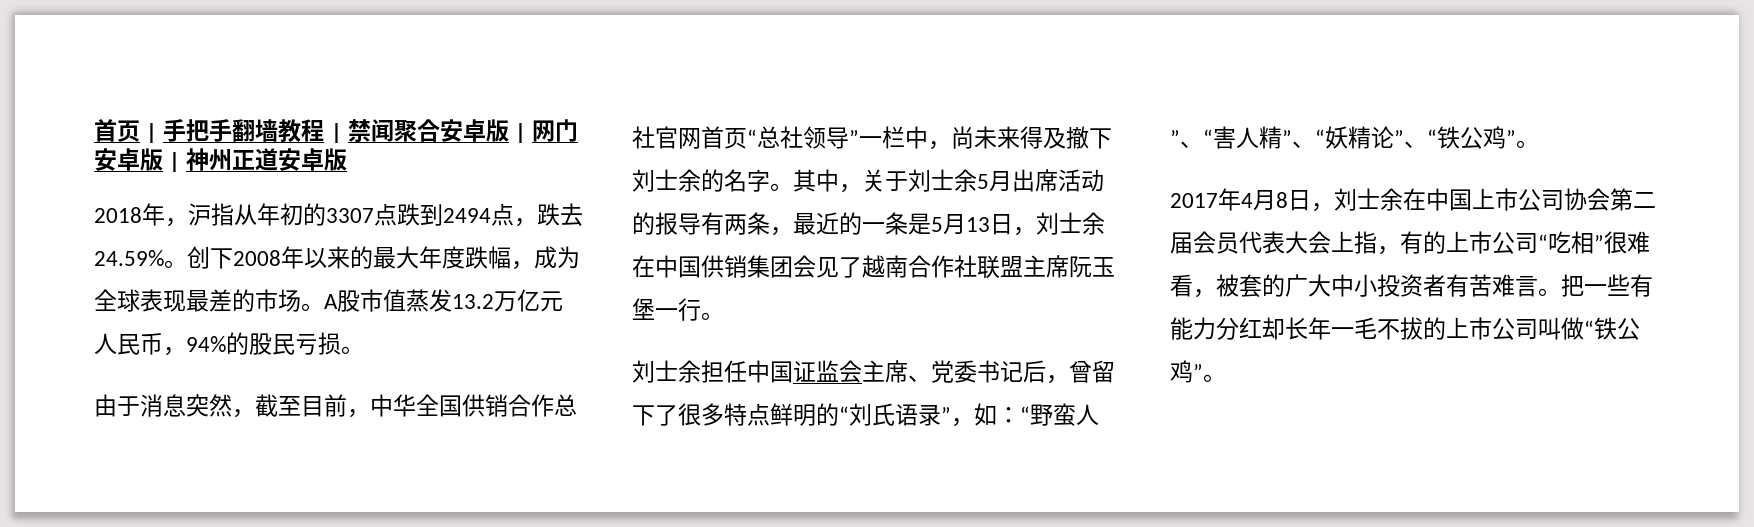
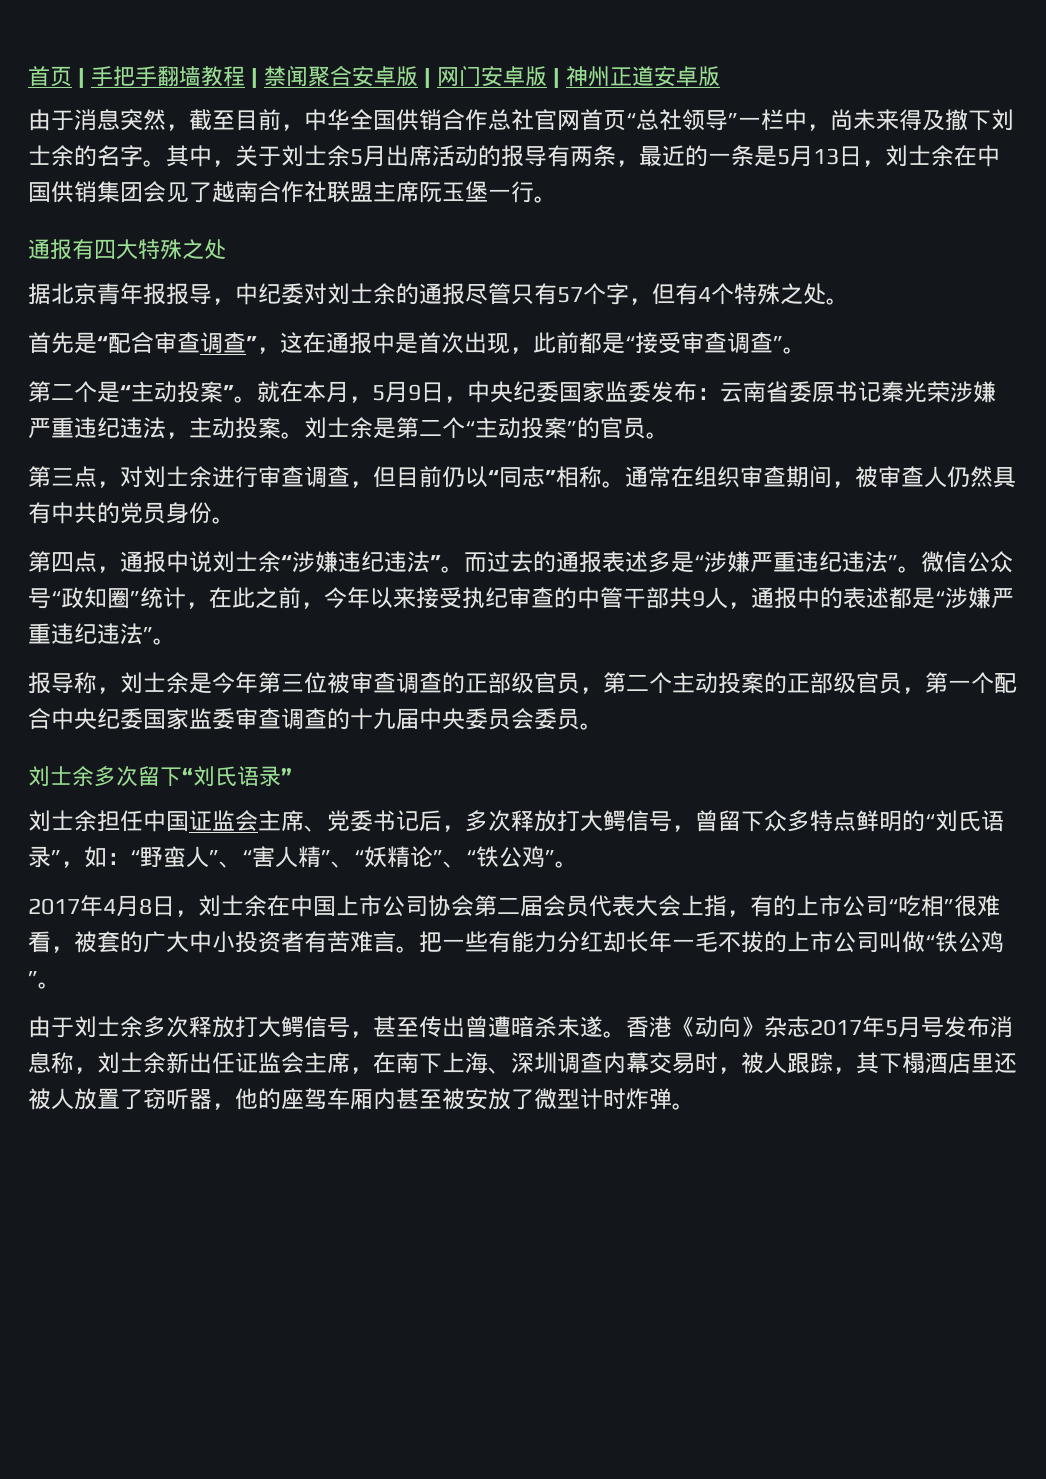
- 2018年，沪指从年初的3307点跌到2494点，跌去24.59%。创下2008年以来的最大年度跌幅，成为全球表现最差的市场。A股市值蒸发13.2万亿元人民币，94%的股民亏损。
+ 通报有四大特殊之处
+ 据北京青年报报导，中纪委对刘士余的通报尽管只有57个字，但有4个特殊之处。
+ 首先是“配合审查调查”，这在通报中是首次出现，此前都是“接受审查调查”。
+ 第二个是“主动投案”。就在本月，5月9日，中央纪委国家监委发布：云南省委原书记秦光荣涉嫌严重违纪违法，主动投案。刘士余是第二个“主动投案”的官员。
+ 第三点，对刘士余进行审查调查，但目前仍以“同志”相称。通常在组织审查期间，被审查人仍然具有中共的党员身份。
+ 第四点，通报中说刘士余“涉嫌违纪违法”。而过去的通报表述多是“涉嫌严重违纪违法”。微信公众号“政知圈”统计，在此之前，今年以来接受执纪审查的中管干部共9人，通报中的表述都是“涉嫌严重违纪违法”。
+ 报导称，刘士余是今年第三位被审查调查的正部级官员，第二个主动投案的正部级官员，第一个配合中央纪委国家监委审查调查的十九届中央委员会委员。
+ 刘士余多次留下“刘氏语录”
- 刘士余担任中国证监会主席、党委书记后，曾留下了很多特点鲜明的“刘氏语录”，如：“野蛮人”、“害人精”、“妖精论”、“铁公鸡”。
+ 刘士余担任中国证监会主席、党委书记后，多次释放打大鳄信号，曾留下众多特点鲜明的“刘氏语录”，如：“野蛮人”、“害人精”、“妖精论”、“铁公鸡”。
+ 由于刘士余多次释放打大鳄信号，甚至传出曾遭暗杀未遂。香港《动向》杂志2017年5月号发布消息称，刘士余新出任证监会主席，在南下上海、深圳调查内幕交易时，被人跟踪，其下榻酒店里还被人放置了窃听器，他的座驾车厢内甚至被安放了微型计时炸弹。

